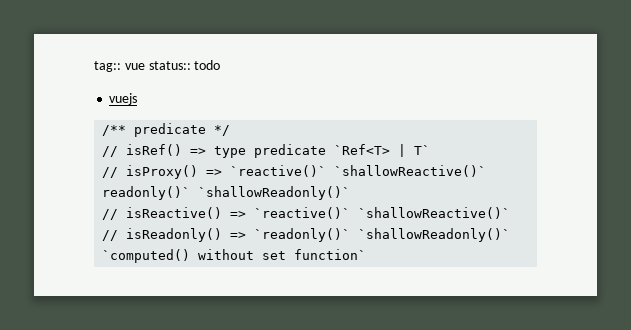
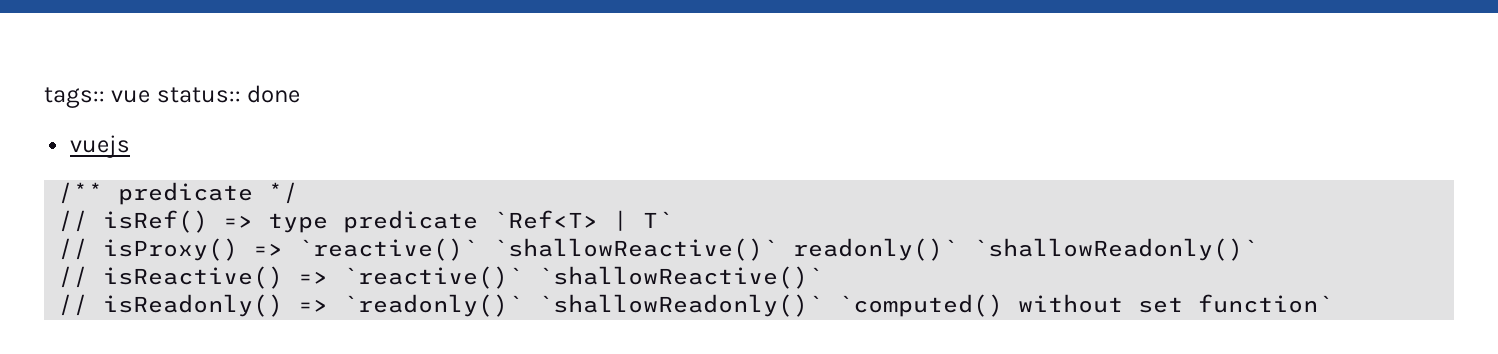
- tag:: vue status:: todo
+ tags:: vue status:: done

